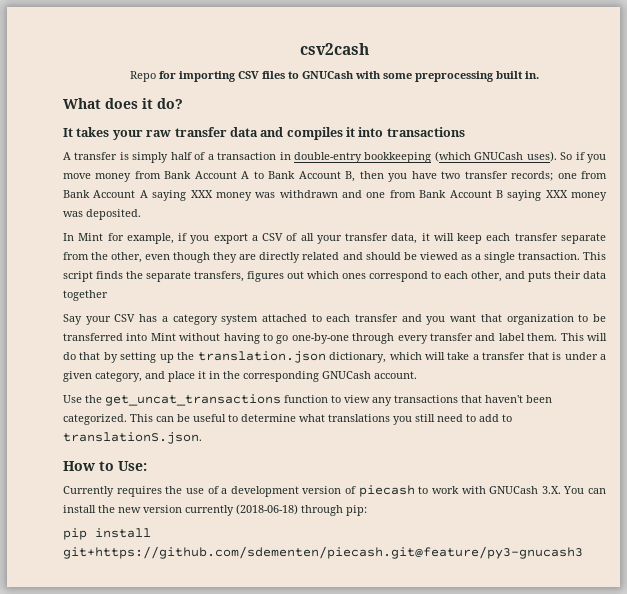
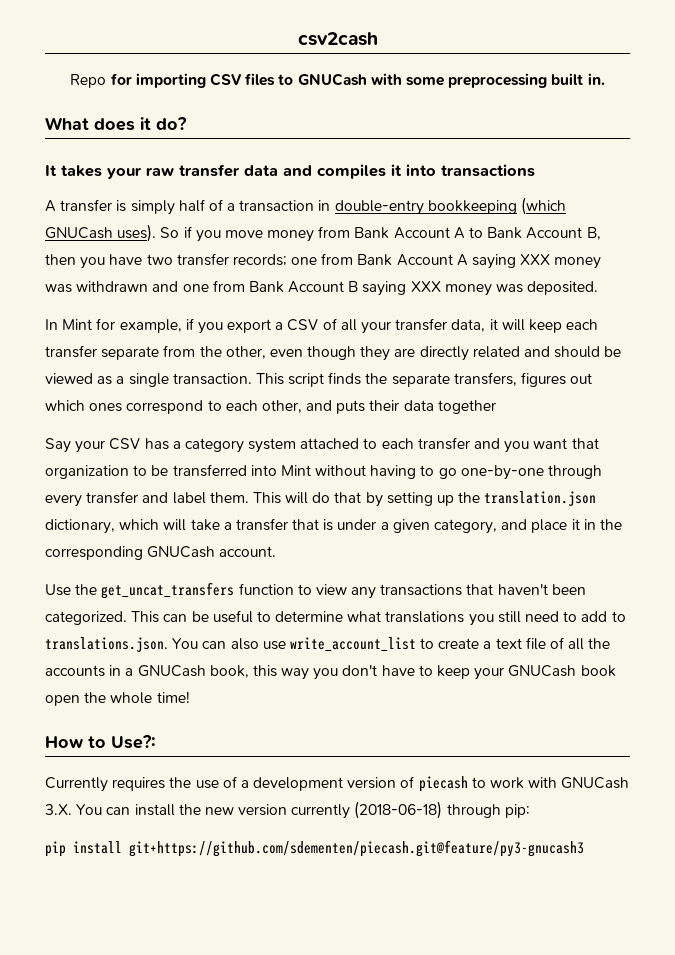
- Use the get_uncat_transactions function to view any transactions that haven't been categorized.
+ Use the get_uncat_transfers function to view any transactions that haven't been categorized.
- This can be useful to determine what translations you still need to add to translationS.json.
+ This can be useful to determine what translations you still need to add to translations.json. You can also use write_account_list to create a text file of all the accounts in a GNUCash book, this way you don't have to keep your GNUCash book open the whole time!
- How to Use:
+ How to Use?:

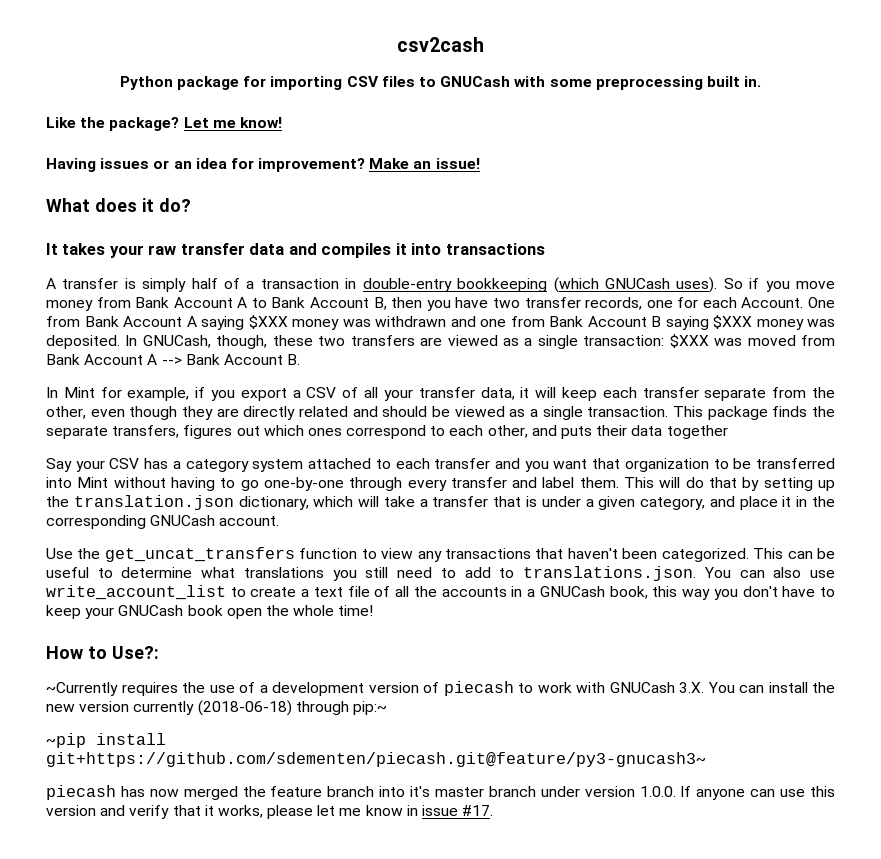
- Repo for importing CSV files to GNUCash with some preprocessing built in.
+ Python package for importing CSV files to GNUCash with some preprocessing built in.
+ Like the package? Let me know!
+ Having issues or an idea for improvement? Make an issue!
- So if you move money from Bank Account A to Bank Account B, then you have two transfer records; one from Bank Account A saying XXX money was withdrawn and one from Bank Account B saying XXX money was deposited.
+ So if you move money from Bank Account A to Bank Account B, then you have two transfer records, one for each Account. One from Bank Account A saying $XXX money was withdrawn and one from Bank Account B saying $XXX money was deposited. In GNUCash, though, these two transfers are viewed as a single transaction: $XXX was moved from Bank Account A --> Bank Account B.
- This script finds the separate transfers, figures out which ones correspond to each other, and puts their data together
+ This package finds the separate transfers, figures out which ones correspond to each other, and puts their data together
- Currently requires the use of a development version of piecash to work with GNUCash 3.X. You can install the new version currently (2018-06-18) through pip:
- pip install git+https://github.com/sdementen/piecash.git@feature/py3-gnucash3
+ ~Currently requires the use of a development version of piecash to work with GNUCash 3.X. You can install the new version currently (2018-06-18) through pip:~
+ ~pip install git+https://github.com/sdementen/piecash.git@feature/py3-gnucash3~
+ piecash has now merged the feature branch into it's master branch under version 1.0.0. If anyone can use this version and verify that it works, please let me know in issue #17.

